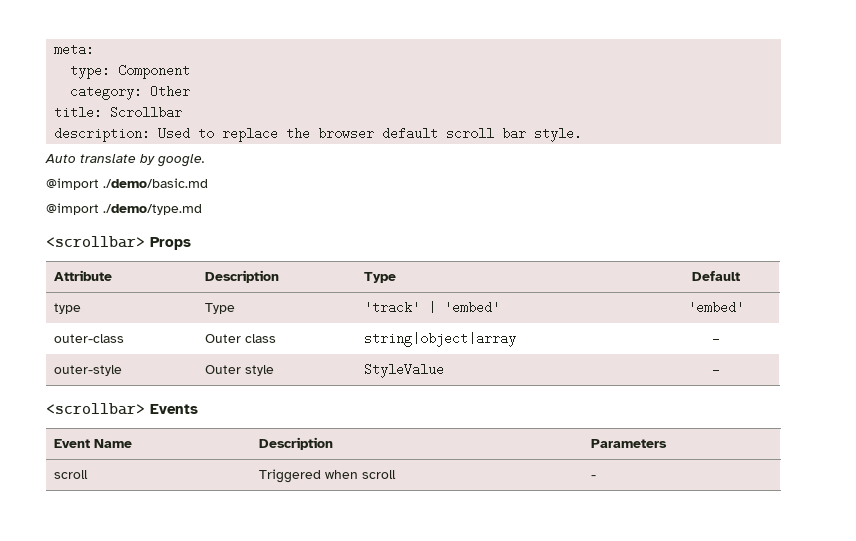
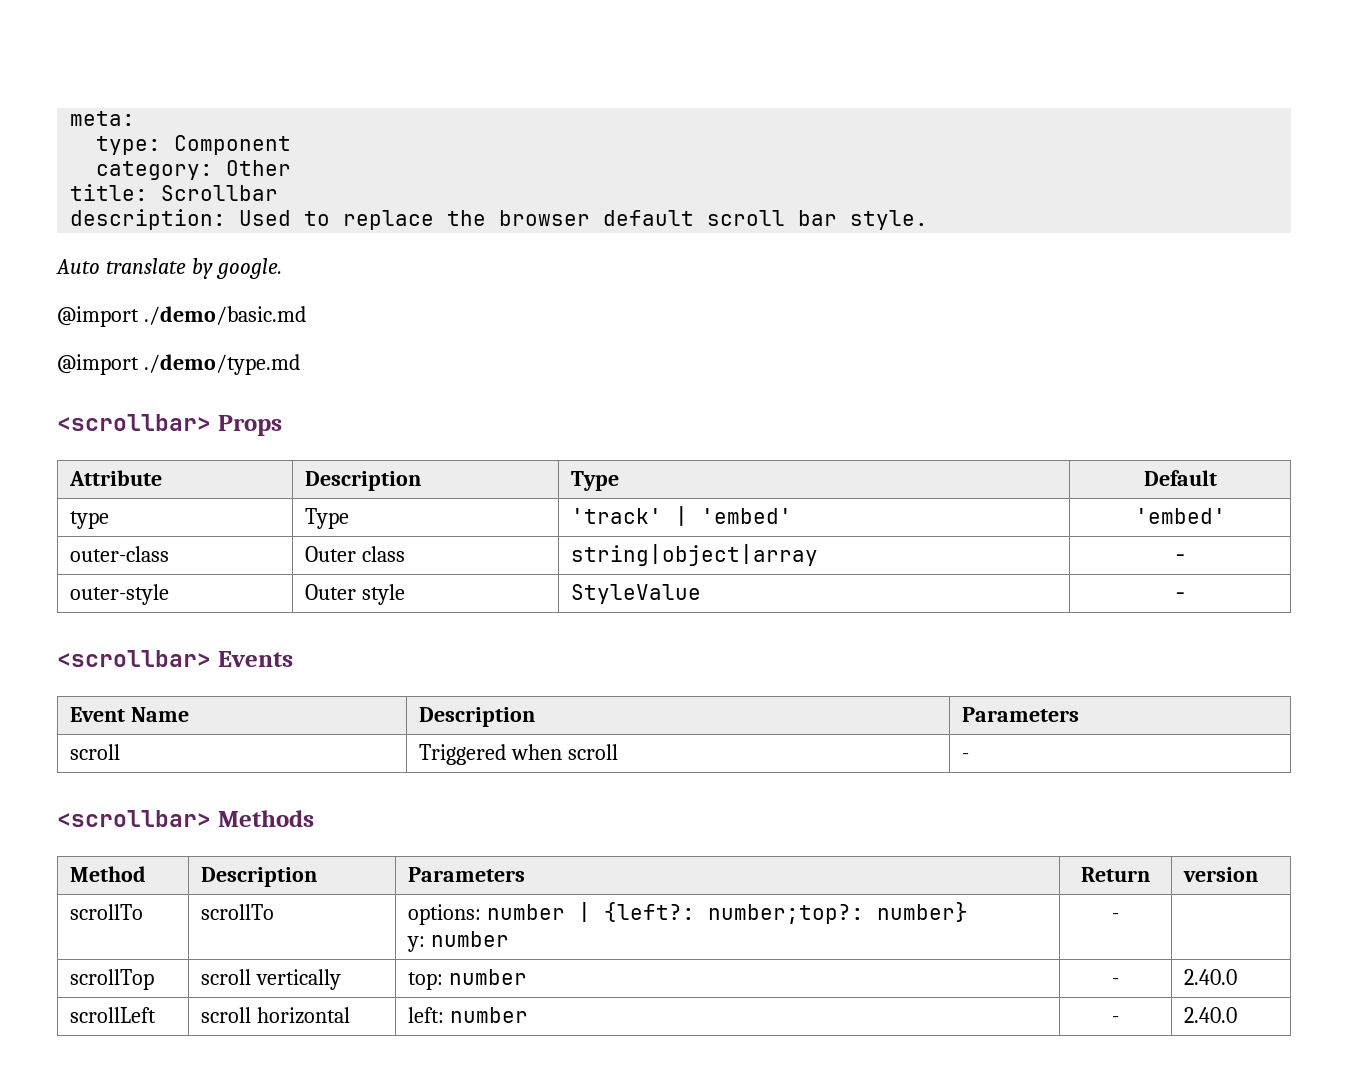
+ <scrollbar> Methods
+ Method | Description | Parameters | Return | version
+ scrollTo | scrollTo | options: number | {left?: number;top?: number}
+ y: number | - |
+ scrollTop | scroll vertically | top: number | - | 2.40.0
+ scrollLeft | scroll horizontal | left: number | - | 2.40.0

